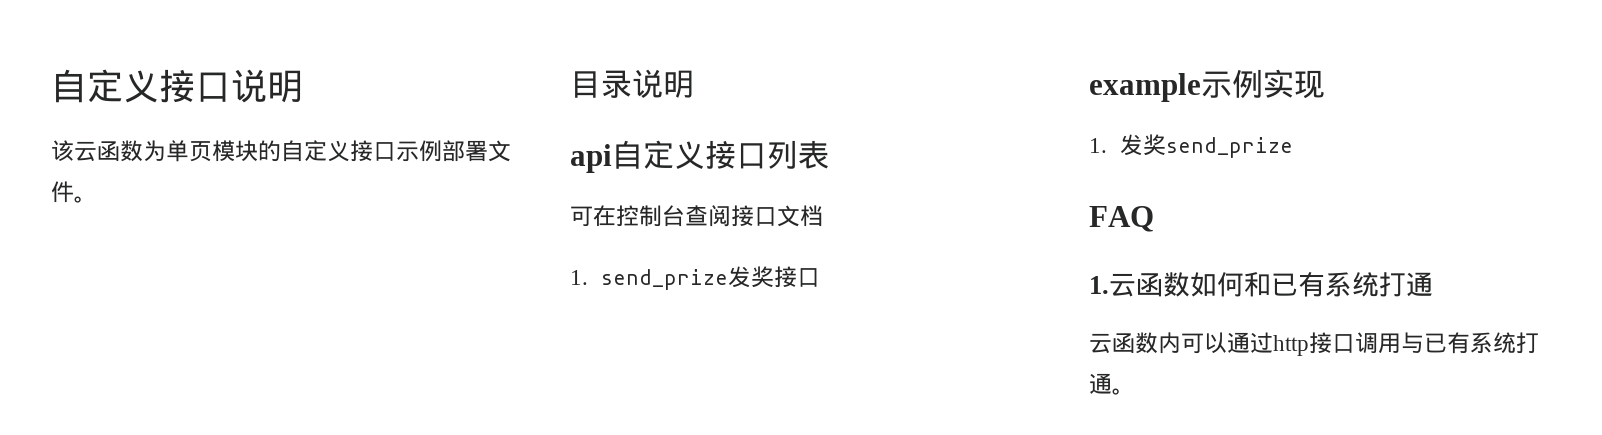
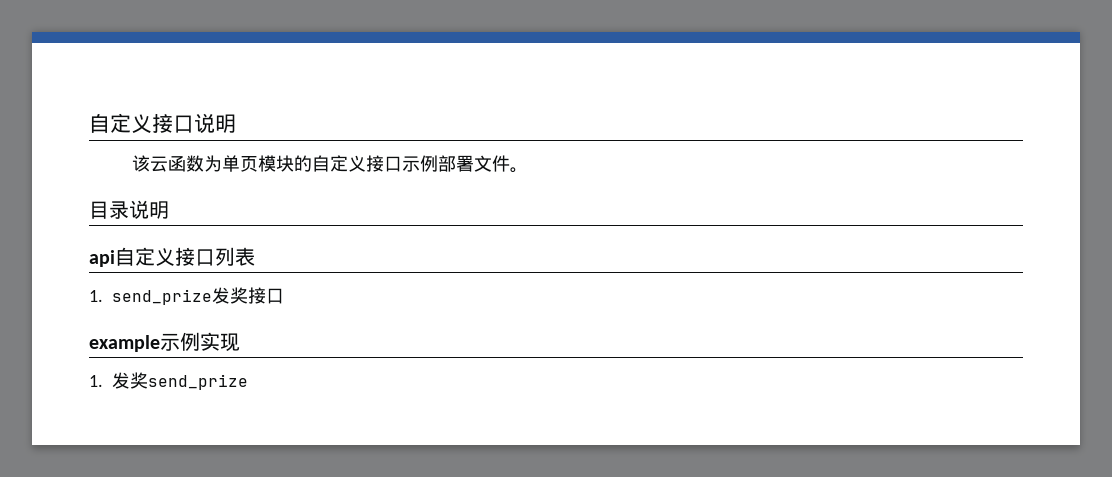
- 可在控制台查阅接口文档
- FAQ
- 1.云函数如何和已有系统打通
- 云函数内可以通过http接口调用与已有系统打通。

